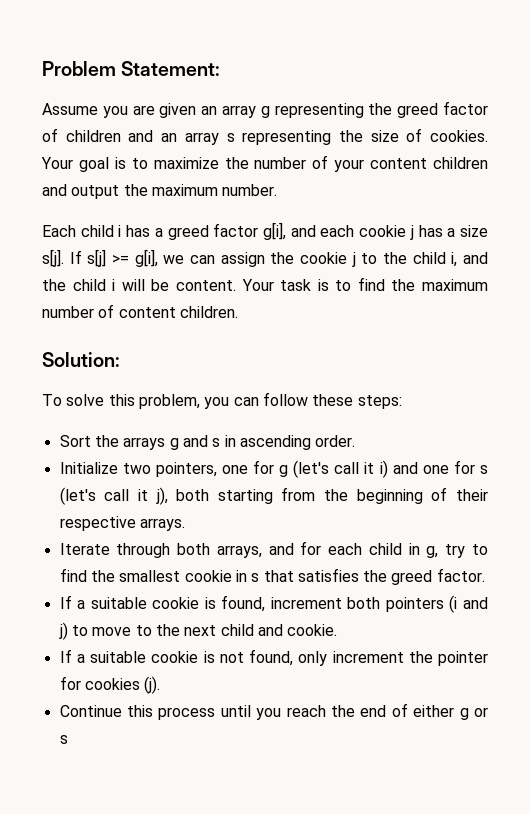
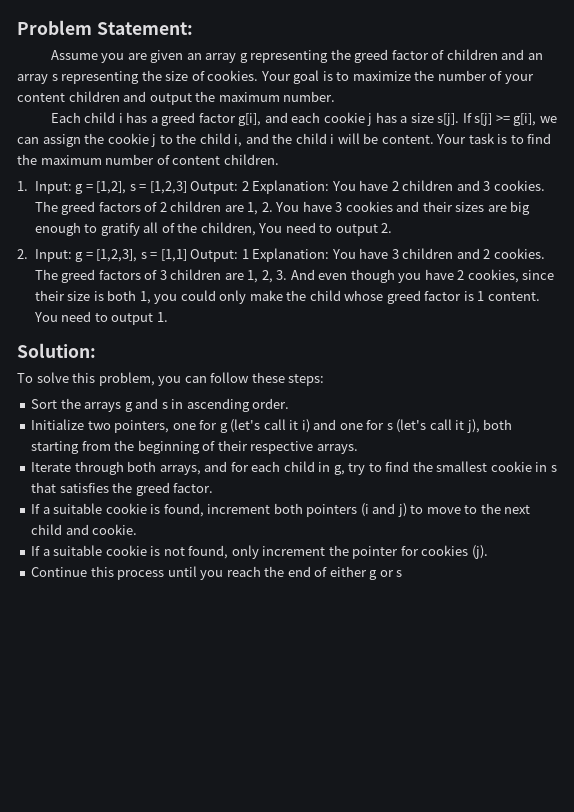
+ 1. Input: g = [1,2], s = [1,2,3] Output: 2 Explanation: You have 2 children and 3 cookies. The greed factors of 2 children are 1, 2. You have 3 cookies and their sizes are big enough to gratify all of the children, You need to output 2.
+ 2. Input: g = [1,2,3], s = [1,1] Output: 1 Explanation: You have 3 children and 2 cookies. The greed factors of 3 children are 1, 2, 3. And even though you have 2 cookies, since their size is both 1, you could only make the child whose greed factor is 1 content. You need to output 1.

